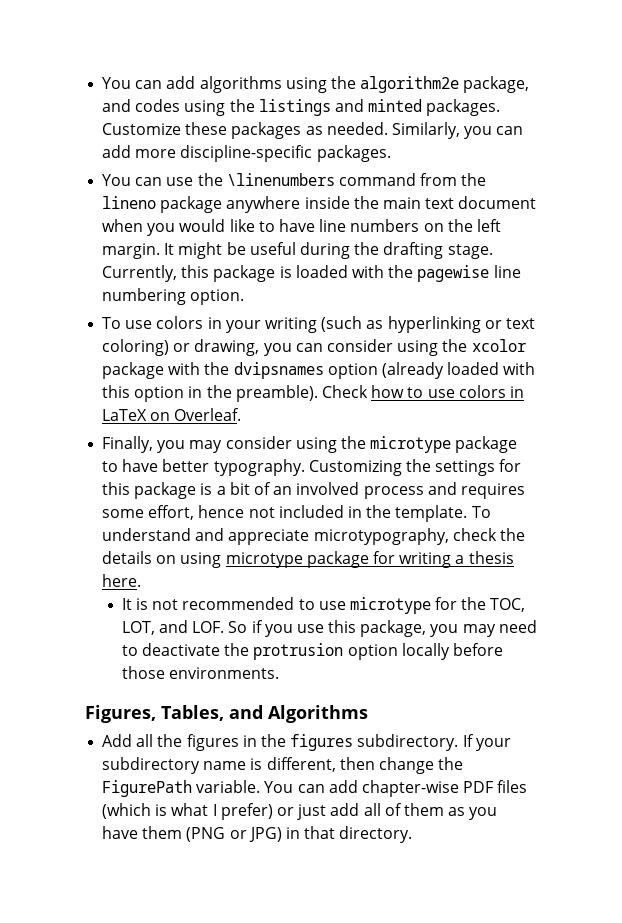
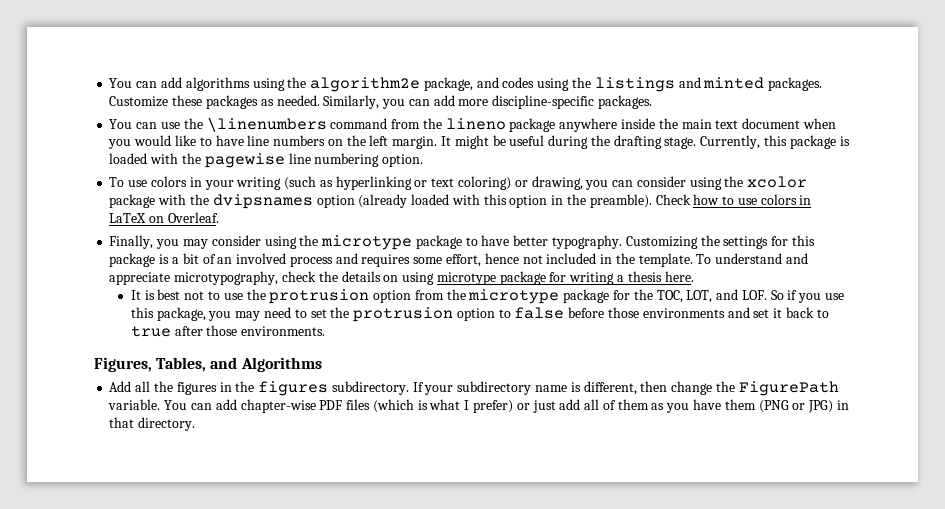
- It is not recommended to use microtype for the TOC, LOT, and LOF. So if you use this package, you may need to deactivate the protrusion option locally before those environments.
+ It is best not to use the protrusion option from the microtype package for the TOC, LOT, and LOF. So if you use this package, you may need to set the protrusion option to false before those environments and set it back to true after those environments.

